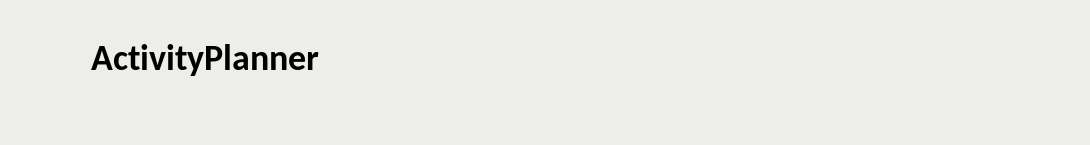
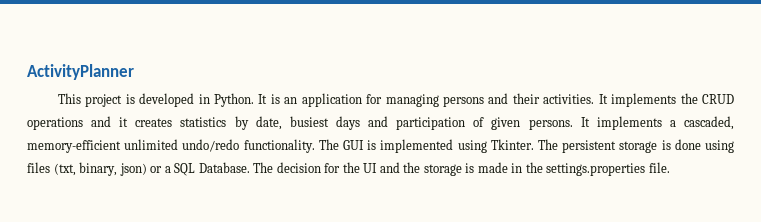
+ This project is developed in Python. It is an application for managing persons and their activities. It implements the CRUD operations and it creates statistics by date, busiest days and participation of given persons. It implements a cascaded, memory-efficient unlimited undo/redo functionality. The GUI is implemented using Tkinter. The persistent storage is done using files (txt, binary, json) or a SQL Database. The decision for the UI and the storage is made in the settings.properties file.

